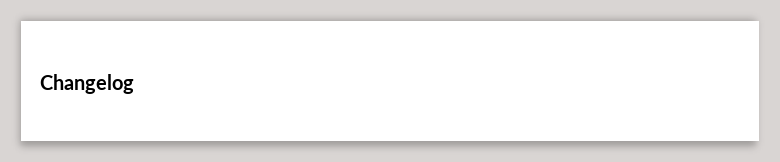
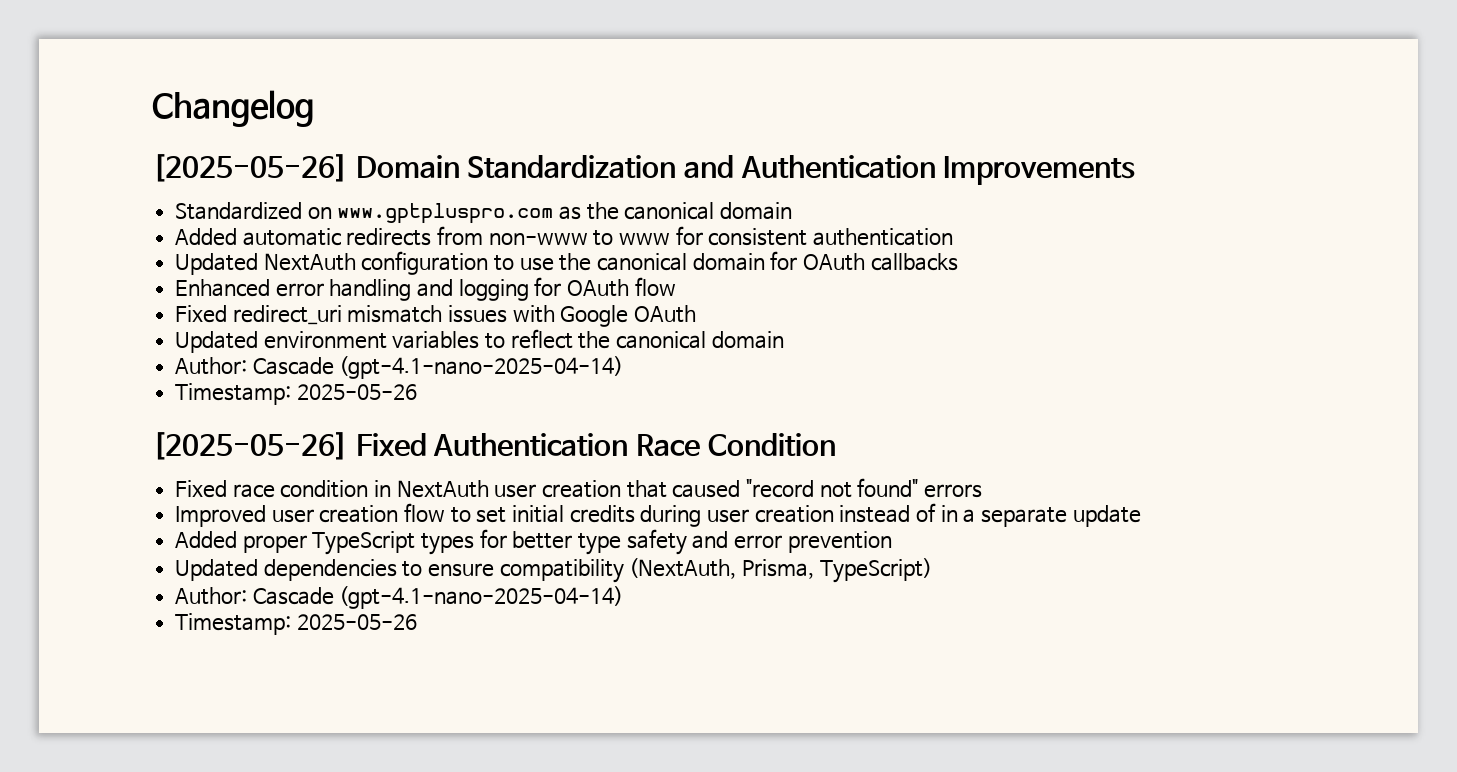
+ [2025-05-26] Domain Standardization and Authentication Improvements
+ Standardized on www.gptpluspro.com as the canonical domain
+ Added automatic redirects from non-www to www for consistent authentication
+ Updated NextAuth configuration to use the canonical domain for OAuth callbacks
+ Enhanced error handling and logging for OAuth flow
+ Fixed redirect_uri mismatch issues with Google OAuth
+ Updated environment variables to reflect the canonical domain
+ Author: Cascade (gpt-4.1-nano-2025-04-14)
+ Timestamp: 2025-05-26
+ [2025-05-26] Fixed Authentication Race Condition
+ Fixed race condition in NextAuth user creation that caused "record not found" errors
+ Improved user creation flow to set initial credits during user creation instead of in a separate update
+ Added proper TypeScript types for better type safety and error prevention
+ Updated dependencies to ensure compatibility (NextAuth, Prisma, TypeScript)
+ Author: Cascade (gpt-4.1-nano-2025-04-14)
+ Timestamp: 2025-05-26

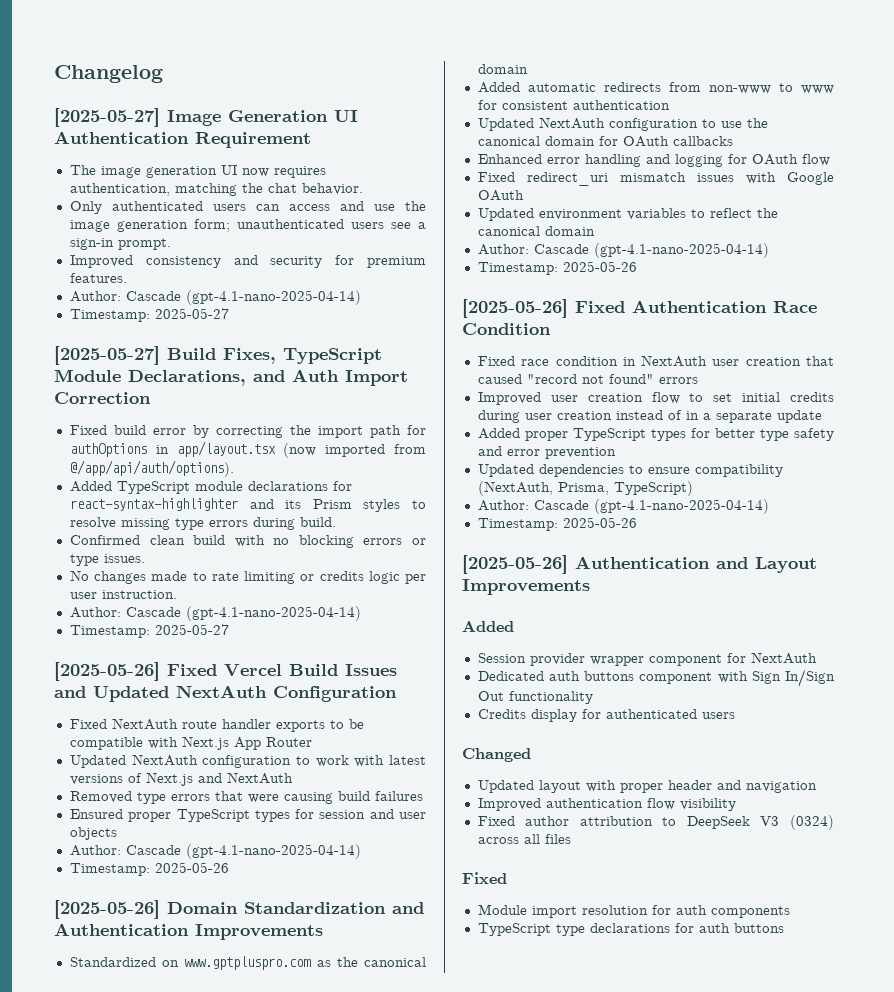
+ [2025-05-27] Image Generation UI Authentication Requirement
+ The image generation UI now requires authentication, matching the chat behavior.
+ Only authenticated users can access and use the image generation form; unauthenticated users see a sign-in prompt.
+ Improved consistency and security for premium features.
+ Author: Cascade (gpt-4.1-nano-2025-04-14)
+ Timestamp: 2025-05-27
+ [2025-05-27] Build Fixes, TypeScript Module Declarations, and Auth Import Correction
+ Fixed build error by correcting the import path for authOptions in app/layout.tsx (now imported from @/app/api/auth/options).
+ Added TypeScript module declarations for react-syntax-highlighter and its Prism styles to resolve missing type errors during build.
+ Confirmed clean build with no blocking errors or type issues.
+ No changes made to rate limiting or credits logic per user instruction.
+ Author: Cascade (gpt-4.1-nano-2025-04-14)
+ Timestamp: 2025-05-27
+ [2025-05-26] Fixed Vercel Build Issues and Updated NextAuth Configuration
+ Fixed NextAuth route handler exports to be compatible with Next.js App Router
+ Updated NextAuth configuration to work with latest versions of Next.js and NextAuth
+ Removed type errors that were causing build failures
+ Ensured proper TypeScript types for session and user objects
+ Author: Cascade (gpt-4.1-nano-2025-04-14)
+ Timestamp: 2025-05-26
+ [2025-05-26] Authentication and Layout Improvements
+ Added
+ Session provider wrapper component for NextAuth
+ Dedicated auth buttons component with Sign In/Sign Out functionality
+ Credits display for authenticated users
+ Changed
+ Updated layout with proper header and navigation
+ Improved authentication flow visibility
+ Fixed author attribution to DeepSeek V3 (0324) across all files
+ Fixed
+ Module import resolution for auth components
+ TypeScript type declarations for auth buttons

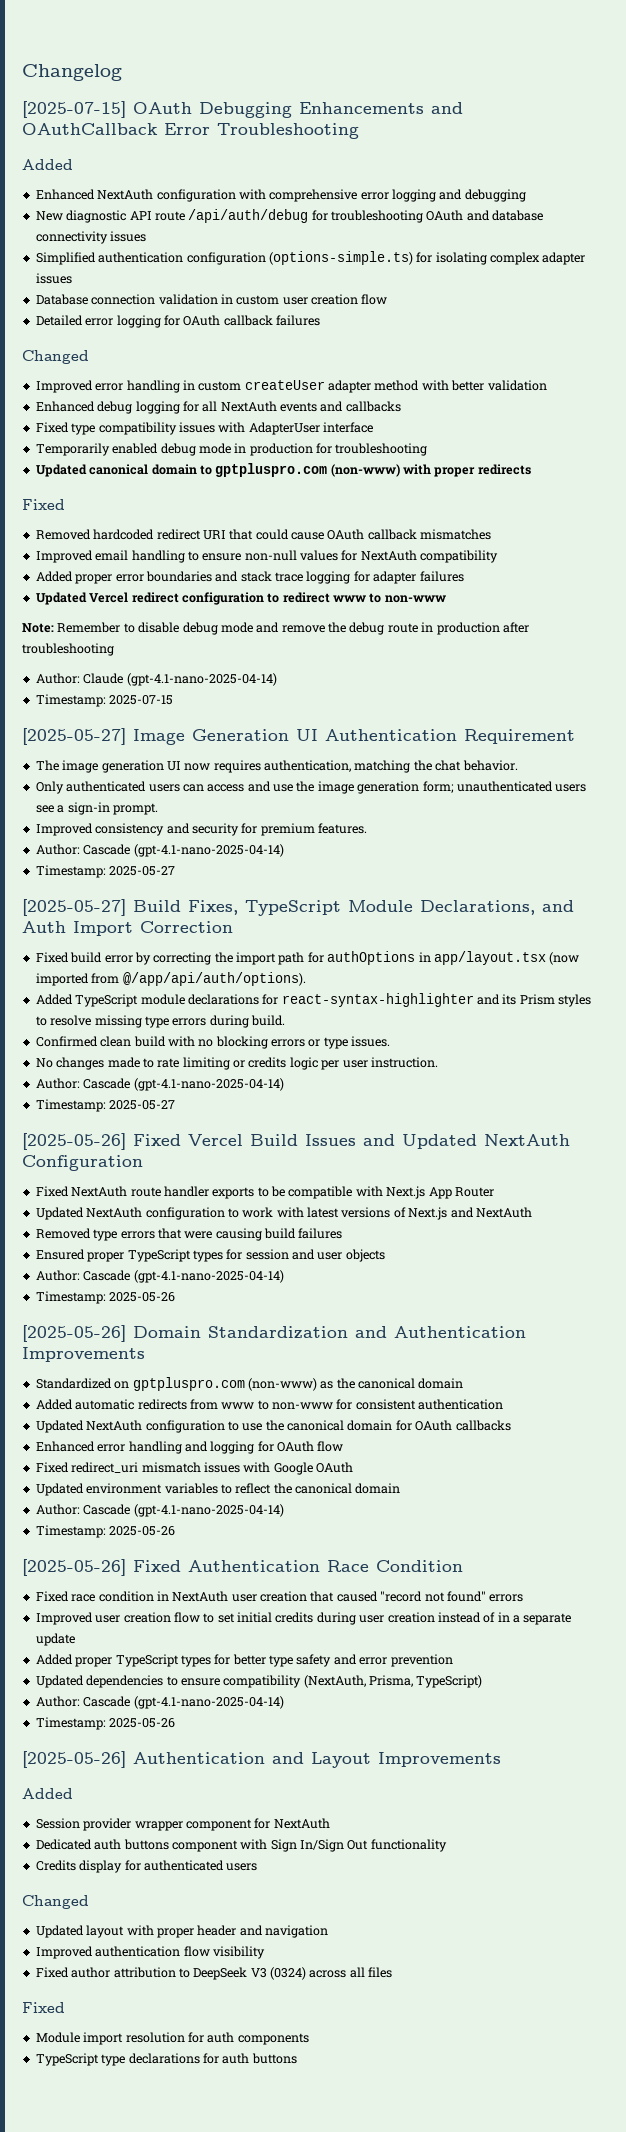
+ [2025-07-15] OAuth Debugging Enhancements and OAuthCallback Error Troubleshooting
+ Added
+ Enhanced NextAuth configuration with comprehensive error logging and debugging
+ New diagnostic API route /api/auth/debug for troubleshooting OAuth and database connectivity issues
+ Simplified authentication configuration (options-simple.ts) for isolating complex adapter issues
+ Database connection validation in custom user creation flow
+ Detailed error logging for OAuth callback failures
+ Changed
+ Improved error handling in custom createUser adapter method with better validation
+ Enhanced debug logging for all NextAuth events and callbacks
+ Fixed type compatibility issues with AdapterUser interface
+ Temporarily enabled debug mode in production for troubleshooting
+ Updated canonical domain to gptpluspro.com (non-www) with proper redirects
+ Fixed
+ Removed hardcoded redirect URI that could cause OAuth callback mismatches
+ Improved email handling to ensure non-null values for NextAuth compatibility
+ Added proper error boundaries and stack trace logging for adapter failures
+ Updated Vercel redirect configuration to redirect www to non-www
+ Note: Remember to disable debug mode and remove the debug route in production after troubleshooting
+ Author: Claude (gpt-4.1-nano-2025-04-14)
+ Timestamp: 2025-07-15
- Standardized on www.gptpluspro.com as the canonical domain
+ Standardized on gptpluspro.com (non-www) as the canonical domain
- Added automatic redirects from non-www to www for consistent authentication
+ Added automatic redirects from www to non-www for consistent authentication

